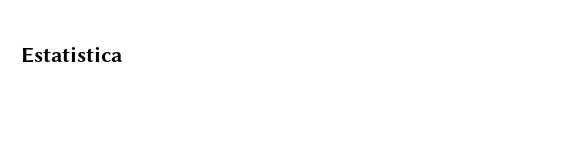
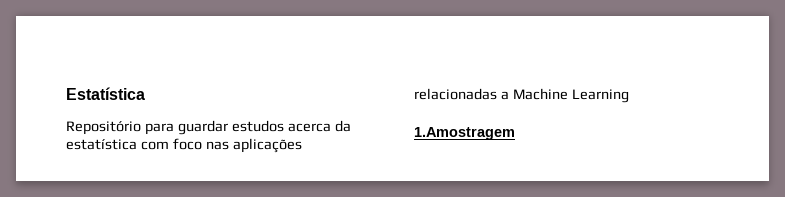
- Estatistica
+ Estatística
+ Repositório para guardar estudos acerca da estatística com foco nas aplicações relacionadas a Machine Learning
+ 1.Amostragem

